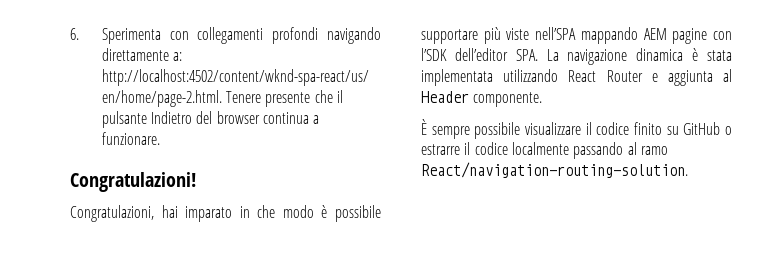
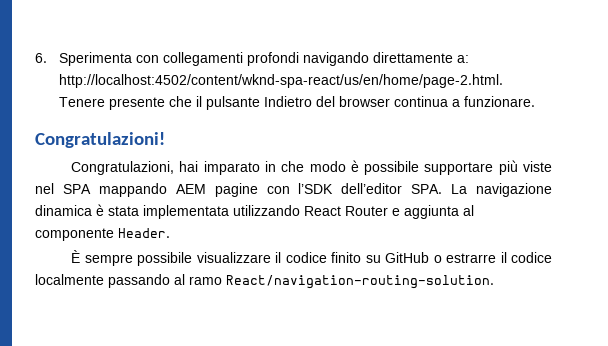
- Congratulazioni, hai imparato in che modo è possibile supportare più viste nell’SPA mappando AEM pagine con l’SDK dell’editor SPA. La navigazione dinamica è stata implementata utilizzando React Router e aggiunta al Header componente.
+ Congratulazioni, hai imparato in che modo è possibile supportare più viste nel SPA mappando AEM pagine con l’SDK dell’editor SPA. La navigazione dinamica è stata implementata utilizzando React Router e aggiunta al componente Header.

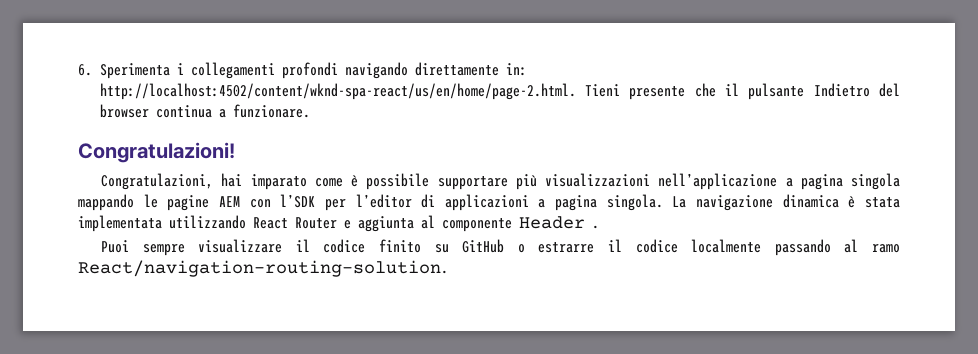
- 6. Sperimenta con collegamenti profondi navigando direttamente a: http://localhost:4502/content/wknd-spa-react/us/en/home/page-2.html. Tenere presente che il pulsante Indietro del browser continua a funzionare.
+ 6. Sperimenta i collegamenti profondi navigando direttamente in: http://localhost:4502/content/wknd-spa-react/us/en/home/page-2.html. Tieni presente che il pulsante Indietro del browser continua a funzionare.
- Congratulazioni, hai imparato in che modo è possibile supportare più viste nel SPA mappando AEM pagine con l’SDK dell’editor SPA. La navigazione dinamica è stata implementata utilizzando React Router e aggiunta al componente Header.
- È sempre possibile visualizzare il codice finito su GitHub o estrarre il codice localmente passando al ramo React/navigation-routing-solution.
+ Congratulazioni, hai imparato come è possibile supportare più visualizzazioni nell’applicazione a pagina singola mappando le pagine AEM con l’SDK per l’editor di applicazioni a pagina singola. La navigazione dinamica è stata implementata utilizzando React Router e aggiunta al componente Header .
+ Puoi sempre visualizzare il codice finito su GitHub o estrarre il codice localmente passando al ramo React/navigation-routing-solution.

